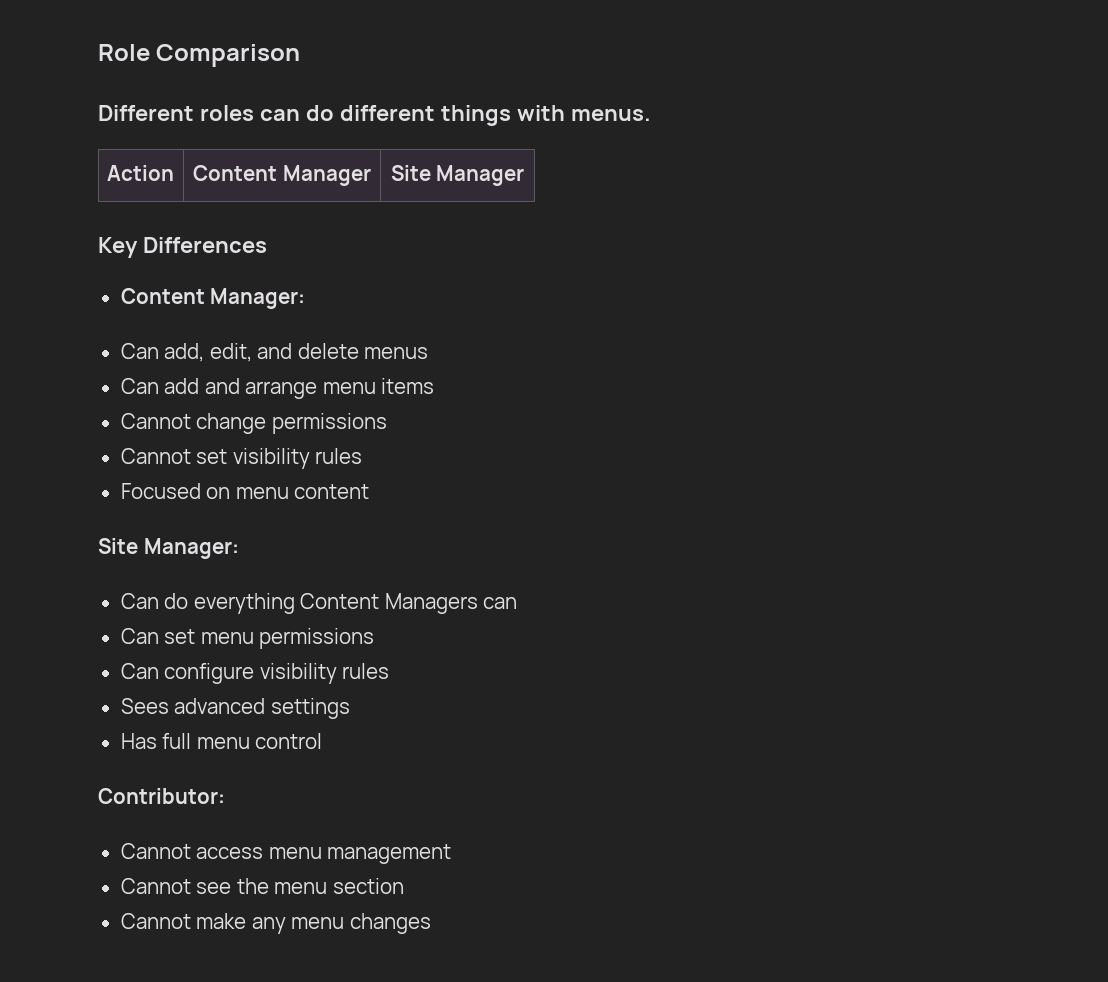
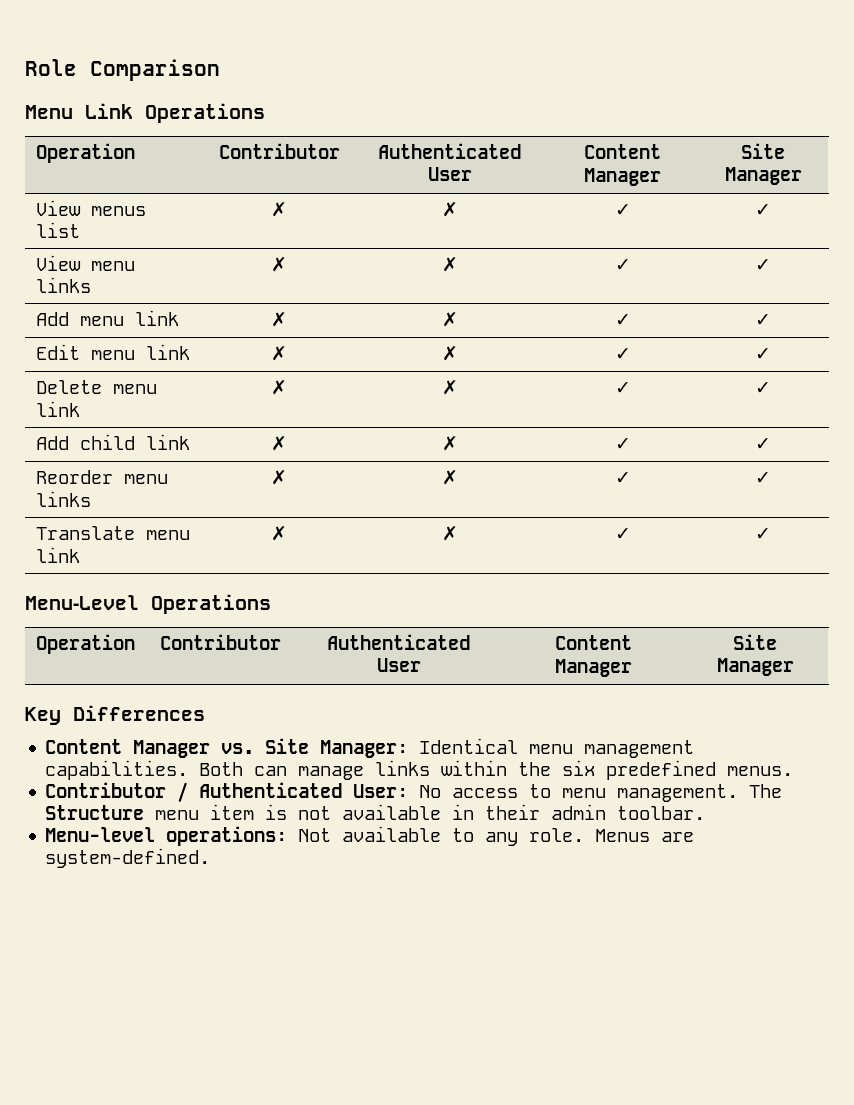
- Different roles can do different things with menus.
- Action | Content Manager | Site Manager
+ Menu Link Operations
+ Operation | Contributor | Authenticated User | Content Manager | Site Manager
+ View menus list | ✗ | ✗ | ✓ | ✓
+ View menu links | ✗ | ✗ | ✓ | ✓
+ Add menu link | ✗ | ✗ | ✓ | ✓
+ Edit menu link | ✗ | ✗ | ✓ | ✓
+ Delete menu link | ✗ | ✗ | ✓ | ✓
+ Add child link | ✗ | ✗ | ✓ | ✓
+ Reorder menu links | ✗ | ✗ | ✓ | ✓
+ Translate menu link | ✗ | ✗ | ✓ | ✓
+ Menu‑Level Operations
+ Operation | Contributor | Authenticated User | Content Manager | Site Manager
- Content Manager:
- Can add, edit, and delete menus
- Can add and arrange menu items
- Cannot change permissions
- Cannot set visibility rules
- Focused on menu content
- Site Manager:
- Can do everything Content Managers can
- Can set menu permissions
- Can configure visibility rules
- Sees advanced settings
- Has full menu control
- Contributor:
- Cannot access menu management
- Cannot see the menu section
- Cannot make any menu changes
+ Content Manager vs. Site Manager: Identical menu management capabilities. Both can manage links within the six predefined menus.
+ Contributor / Authenticated User: No access to menu management. The Structure menu item is not available in their admin toolbar.
+ Menu-level operations: Not available to any role. Menus are system-defined.

